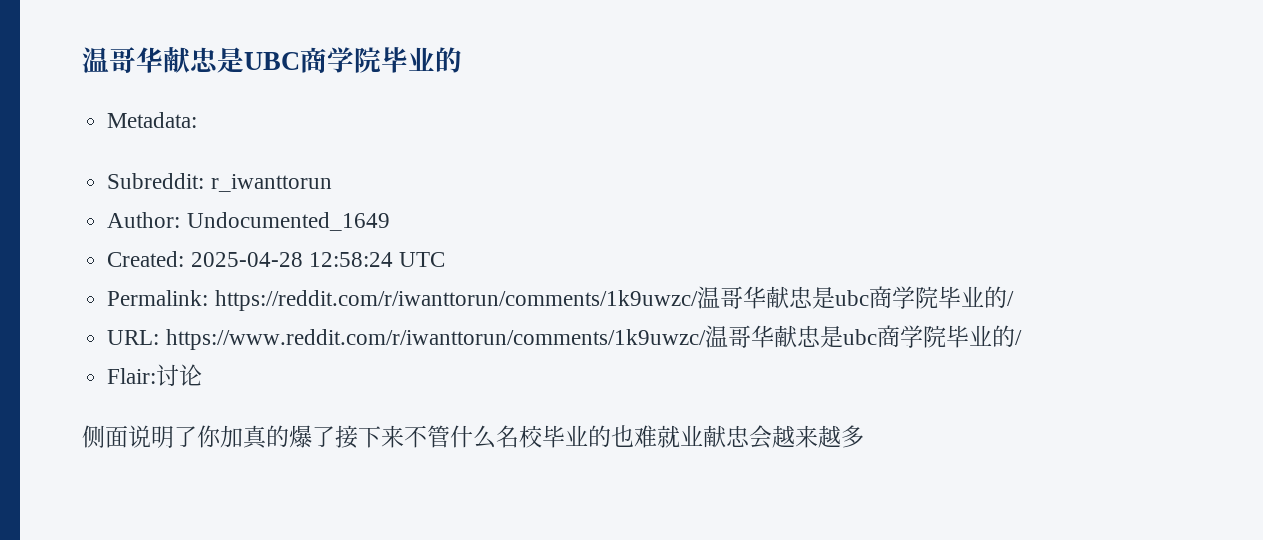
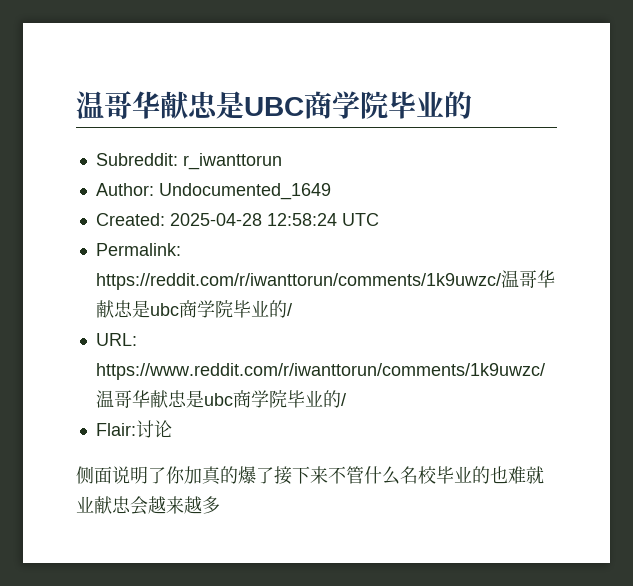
- Metadata:

